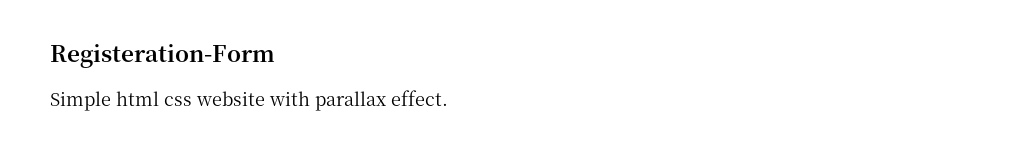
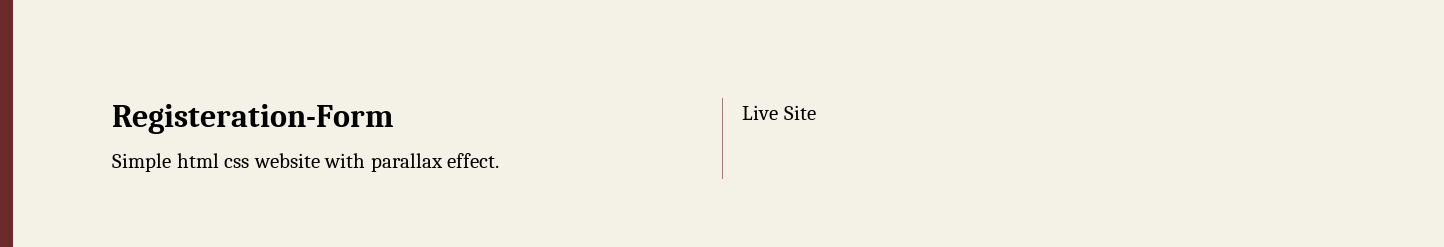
+ Live Site

